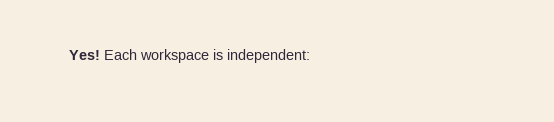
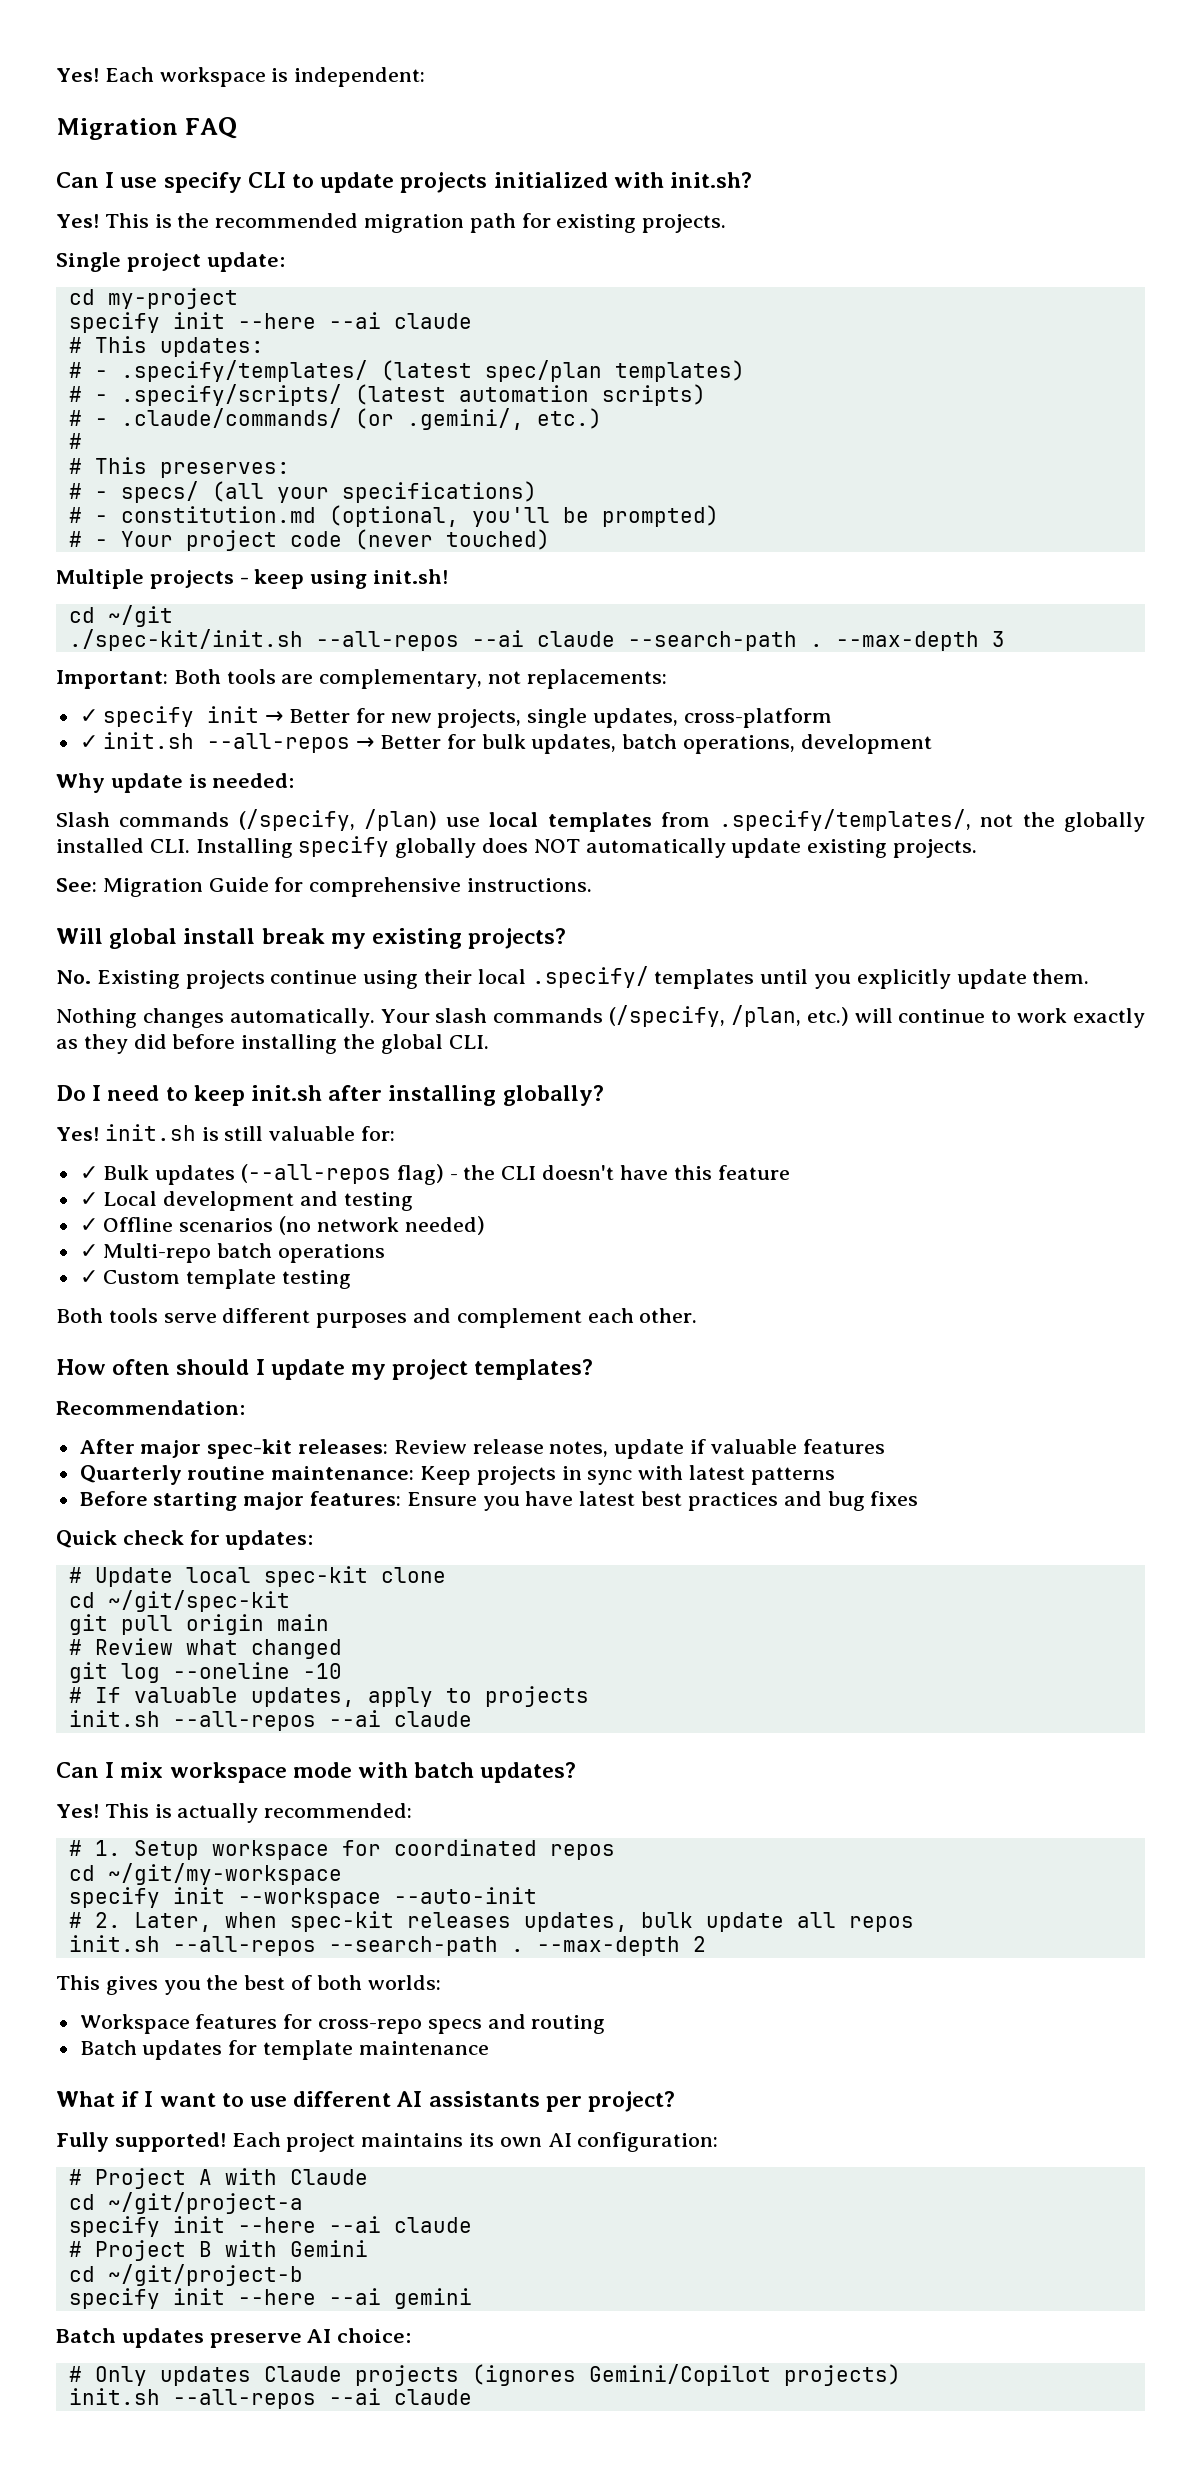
+ Migration FAQ
+ Can I use specify CLI to update projects initialized with init.sh?
+ Yes! This is the recommended migration path for existing projects.
+ Single project update:
+ cd my-project
+ specify init --here --ai claude
+ # This updates:
+ # - .specify/templates/ (latest spec/plan templates)
+ # - .specify/scripts/ (latest automation scripts)
+ # - .claude/commands/ (or .gemini/, etc.)
+ #
+ # This preserves:
+ # - specs/ (all your specifications)
+ # - constitution.md (optional, you'll be prompted)
+ # - Your project code (never touched)
+ Multiple projects - keep using init.sh!
+ cd ~/git
+ ./spec-kit/init.sh --all-repos --ai claude --search-path . --max-depth 3
+ Important: Both tools are complementary, not replacements:
+ ✓ specify init → Better for new projects, single updates, cross-platform
+ ✓ init.sh --all-repos → Better for bulk updates, batch operations, development
+ Why update is needed:
+ Slash commands (/specify, /plan) use local templates from .specify/templates/, not the globally installed CLI. Installing specify globally does NOT automatically update existing projects.
+ See: Migration Guide for comprehensive instructions.
+ Will global install break my existing projects?
+ No. Existing projects continue using their local .specify/ templates until you explicitly update them.
+ Nothing changes automatically. Your slash commands (/specify, /plan, etc.) will continue to work exactly as they did before installing the global CLI.
+ Do I need to keep init.sh after installing globally?
+ Yes! init.sh is still valuable for:
+ ✓ Bulk updates (--all-repos flag) - the CLI doesn't have this feature
+ ✓ Local development and testing
+ ✓ Offline scenarios (no network needed)
+ ✓ Multi-repo batch operations
+ ✓ Custom template testing
+ Both tools serve different purposes and complement each other.
+ How often should I update my project templates?
+ Recommendation:
+ After major spec-kit releases: Review release notes, update if valuable features
+ Quarterly routine maintenance: Keep projects in sync with latest patterns
+ Before starting major features: Ensure you have latest best practices and bug fixes
+ Quick check for updates:
+ # Update local spec-kit clone
+ cd ~/git/spec-kit
+ git pull origin main
+ # Review what changed
+ git log --oneline -10
+ # If valuable updates, apply to projects
+ init.sh --all-repos --ai claude
+ Can I mix workspace mode with batch updates?
+ Yes! This is actually recommended:
+ # 1. Setup workspace for coordinated repos
+ cd ~/git/my-workspace
+ specify init --workspace --auto-init
+ # 2. Later, when spec-kit releases updates, bulk update all repos
+ init.sh --all-repos --search-path . --max-depth 2
+ This gives you the best of both worlds:
+ Workspace features for cross-repo specs and routing
+ Batch updates for template maintenance
+ What if I want to use different AI assistants per project?
+ Fully supported! Each project maintains its own AI configuration:
+ # Project A with Claude
+ cd ~/git/project-a
+ specify init --here --ai claude
+ # Project B with Gemini
+ cd ~/git/project-b
+ specify init --here --ai gemini
+ Batch updates preserve AI choice:
+ # Only updates Claude projects (ignores Gemini/Copilot projects)
+ init.sh --all-repos --ai claude

